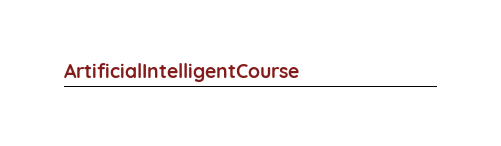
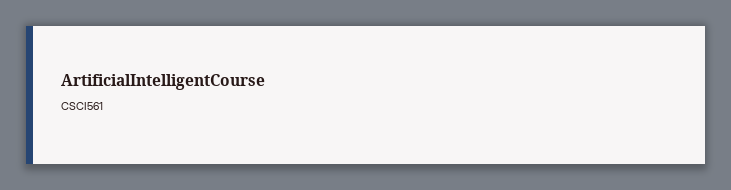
+ CSCI561

